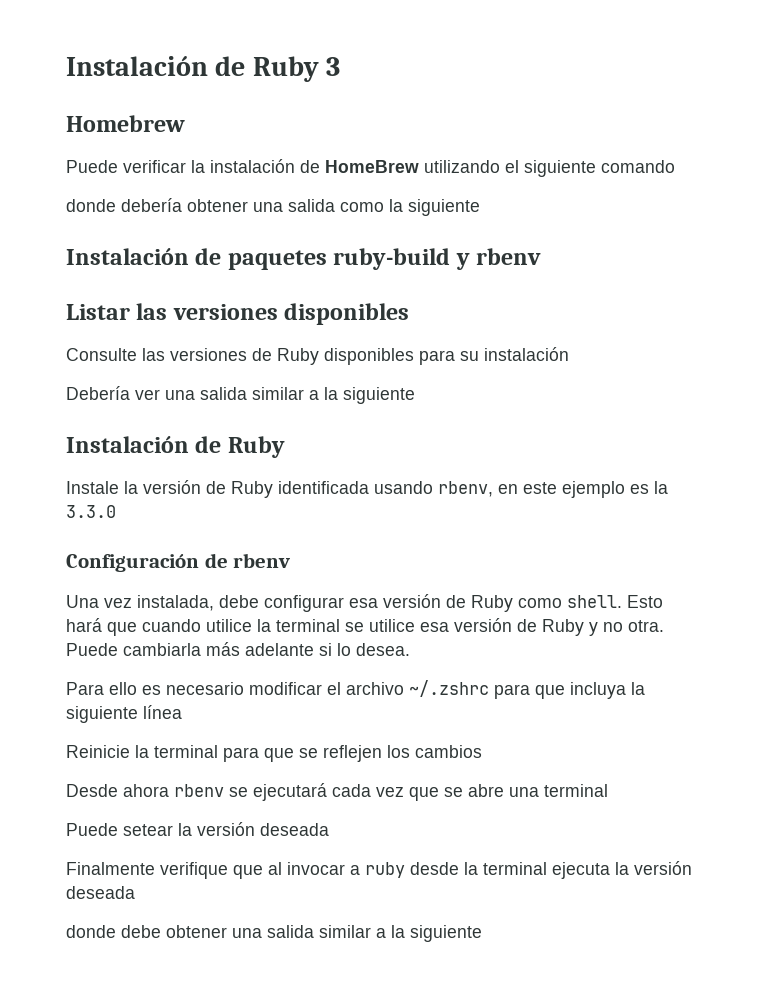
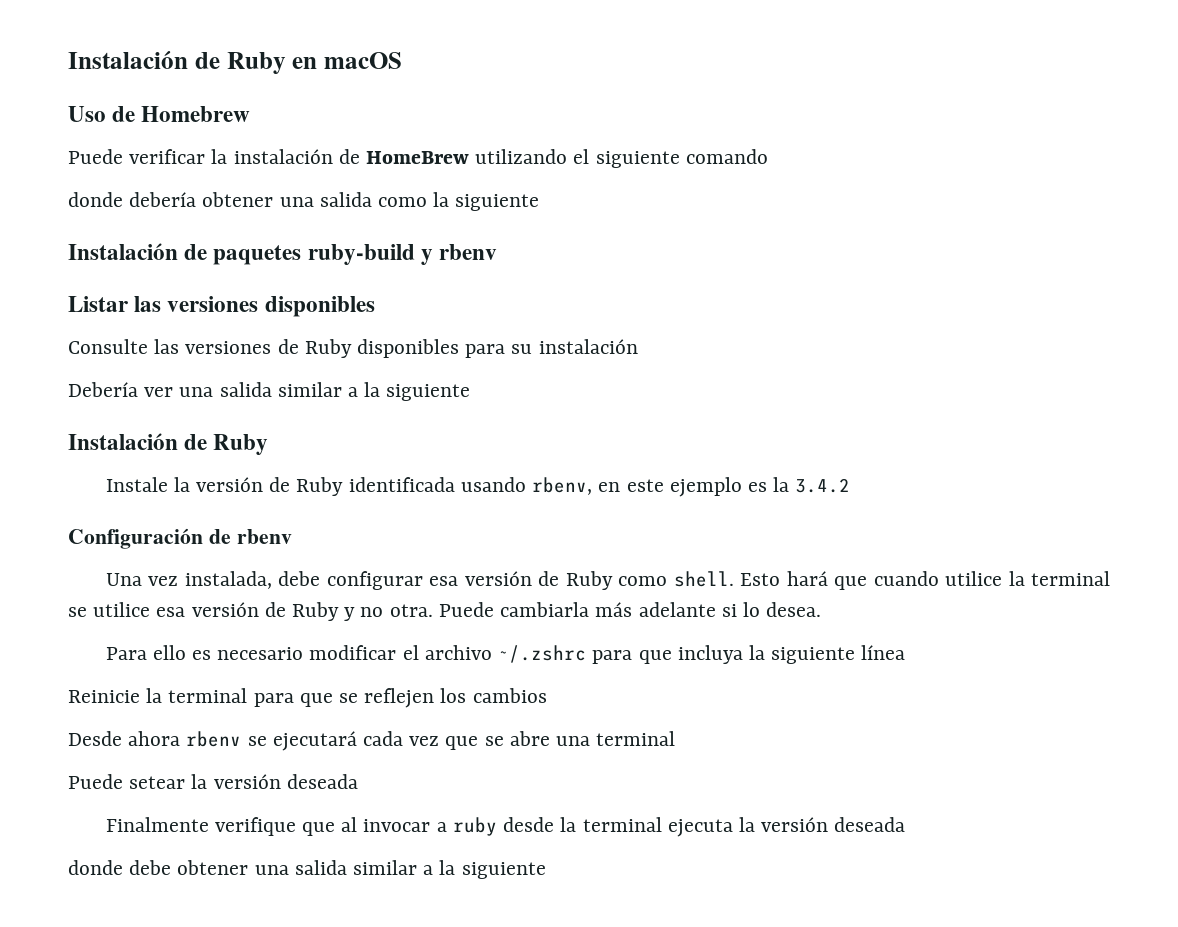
- Instalación de Ruby 3
- Homebrew
+ Instalación de Ruby en macOS
+ Uso de Homebrew
- Instale la versión de Ruby identificada usando rbenv, en este ejemplo es la 3.3.0
+ Instale la versión de Ruby identificada usando rbenv, en este ejemplo es la 3.4.2

